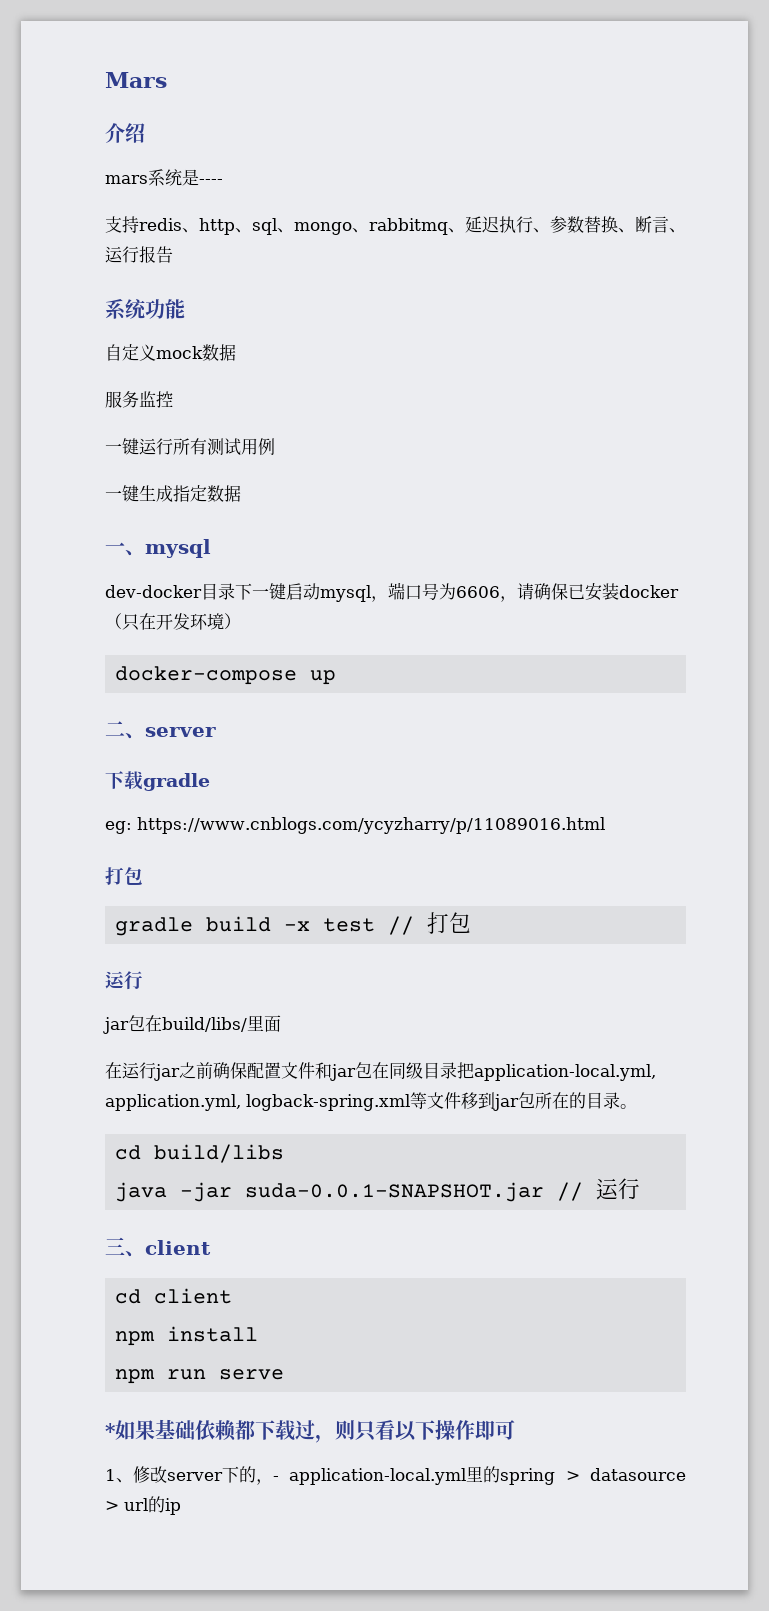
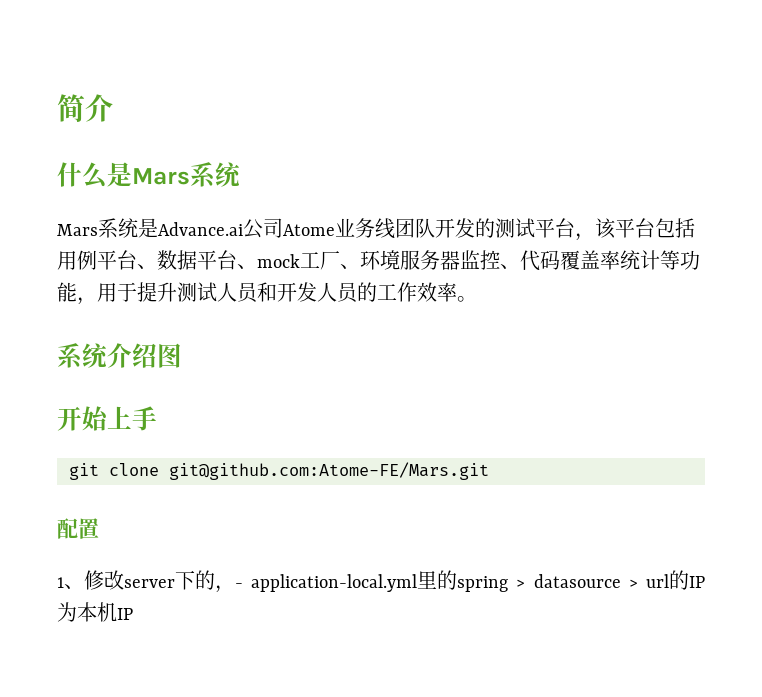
- Mars
- 介绍
- mars系统是----
- 支持redis、http、sql、mongo、rabbitmq、延迟执行、参数替换、断言、运行报告
- 系统功能
- 自定义mock数据
- 服务监控
- 一键运行所有测试用例
- 一键生成指定数据
- 一、mysql
- dev-docker目录下一键启动mysql，端口号为6606，请确保已安装docker（只在开发环境）
- docker-compose up
- 二、server
- 下载gradle
- eg: https://www.cnblogs.com/ycyzharry/p/11089016.html
- 打包
- gradle build -x test // 打包
- 运行
- jar包在build/libs/里面
- 在运行jar之前确保配置文件和jar包在同级目录把application-local.yml, application.yml, logback-spring.xml等文件移到jar包所在的目录。
- cd build/libs
- java -jar suda-0.0.1-SNAPSHOT.jar // 运行
- 三、client
- cd client
- npm install
- npm run serve
- *如果基础依赖都下载过，则只看以下操作即可
+ 简介
+ 什么是Mars系统
+ Mars系统是Advance.ai公司Atome业务线团队开发的测试平台，该平台包括用例平台、数据平台、mock工厂、环境服务器监控、代码覆盖率统计等功能，用于提升测试人员和开发人员的工作效率。
+ 系统介绍图
+ 开始上手
+ git clone git@github.com:Atome-FE/Mars.git
+ 配置
- 1、修改server下的，- application-local.yml里的spring > datasource > url的ip
+ 1、修改server下的，- application-local.yml里的spring > datasource > url的IP为本机IP

